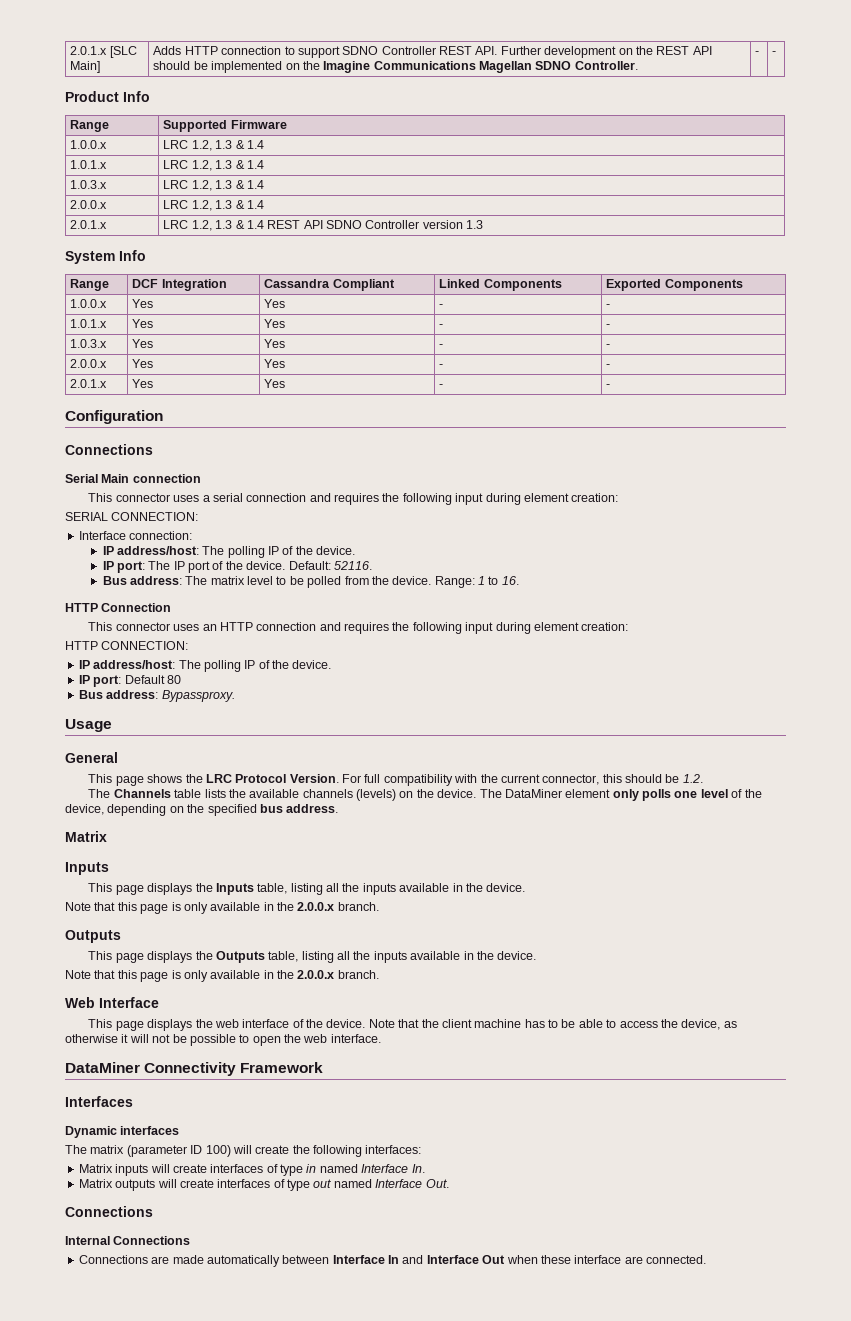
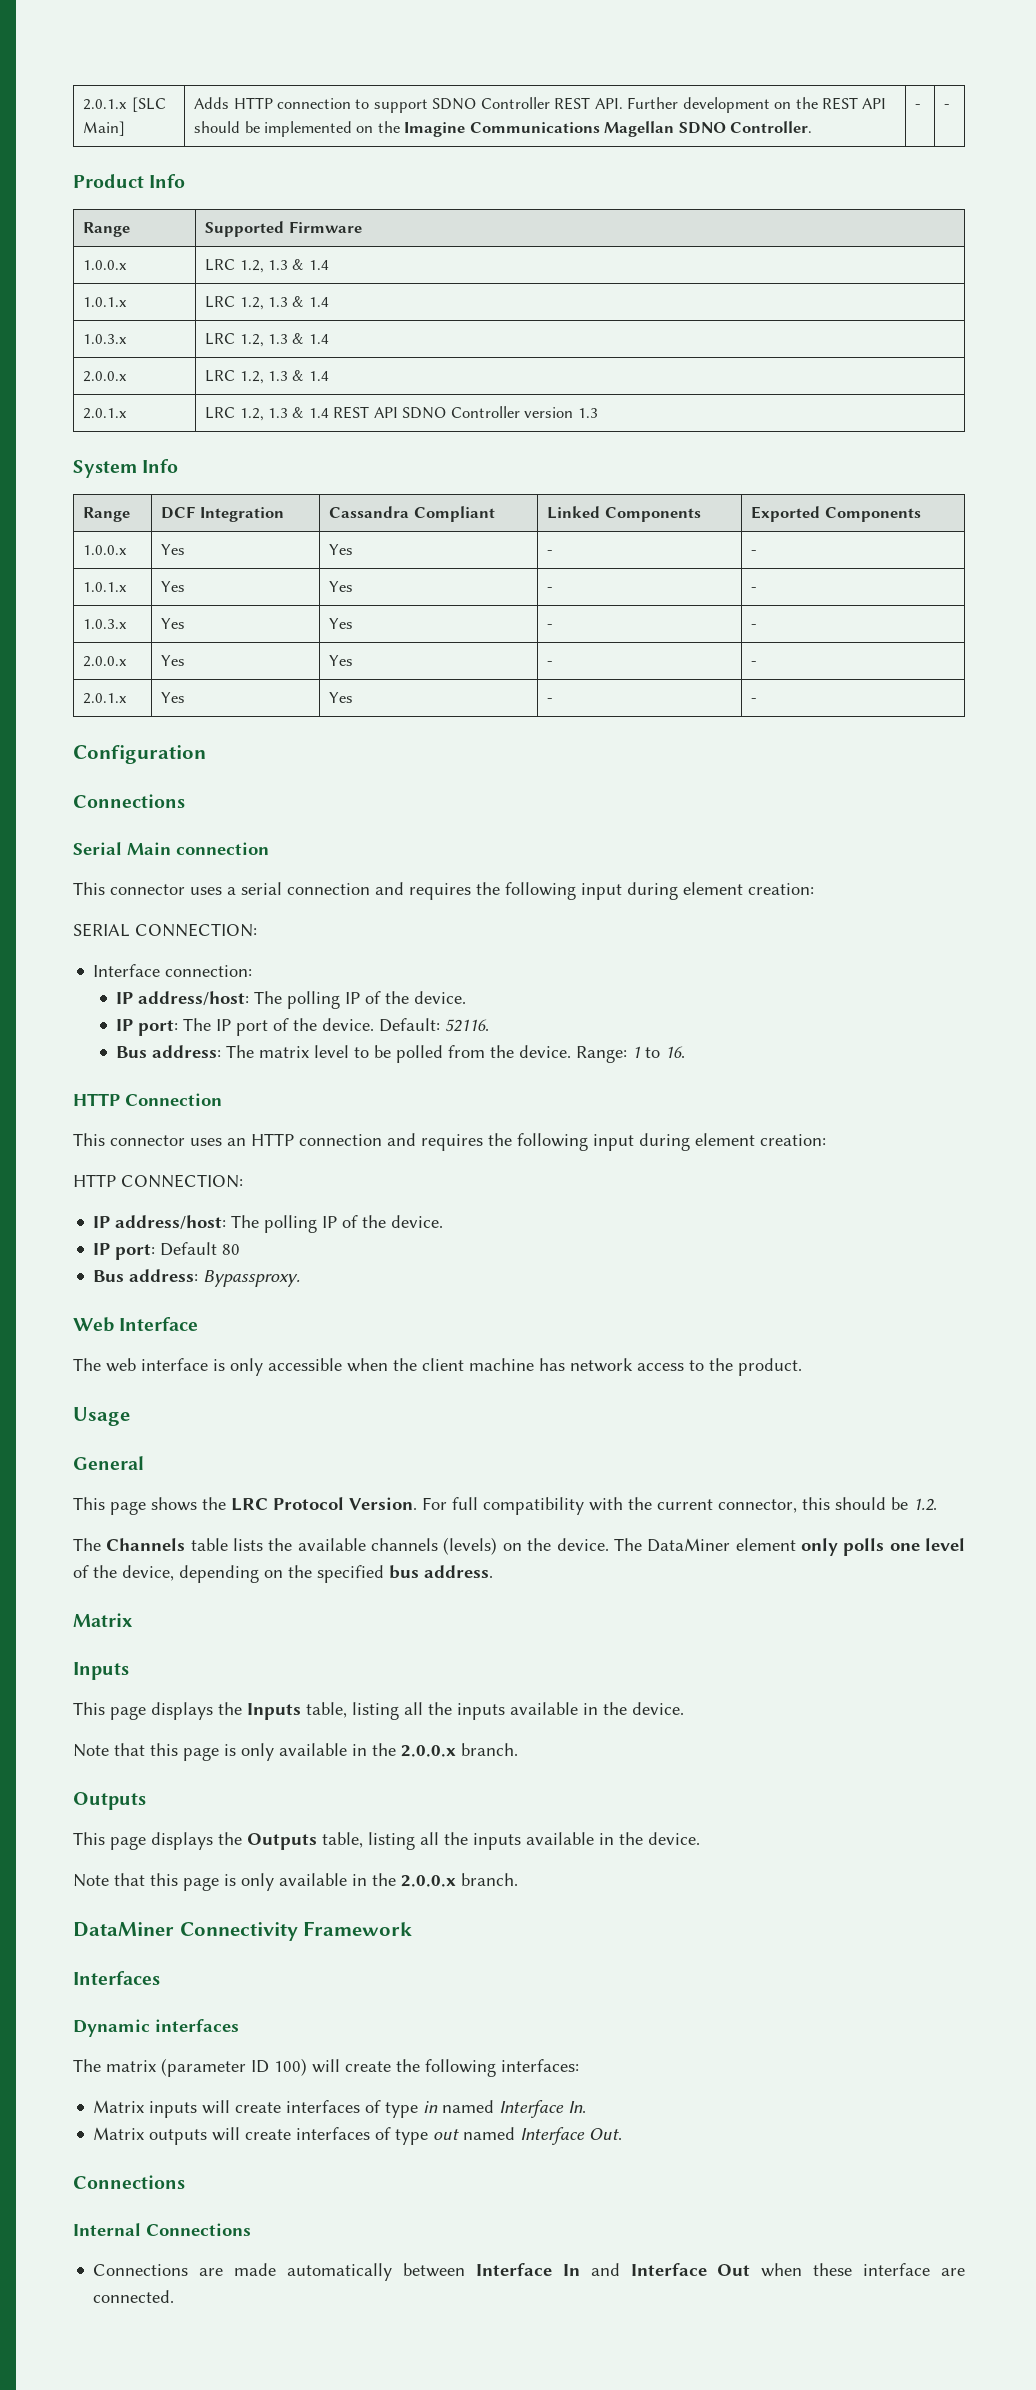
+ Web Interface
+ The web interface is only accessible when the client machine has network access to the product.
- Web Interface
- This page displays the web interface of the device. Note that the client machine has to be able to access the device, as otherwise it will not be possible to open the web interface.

